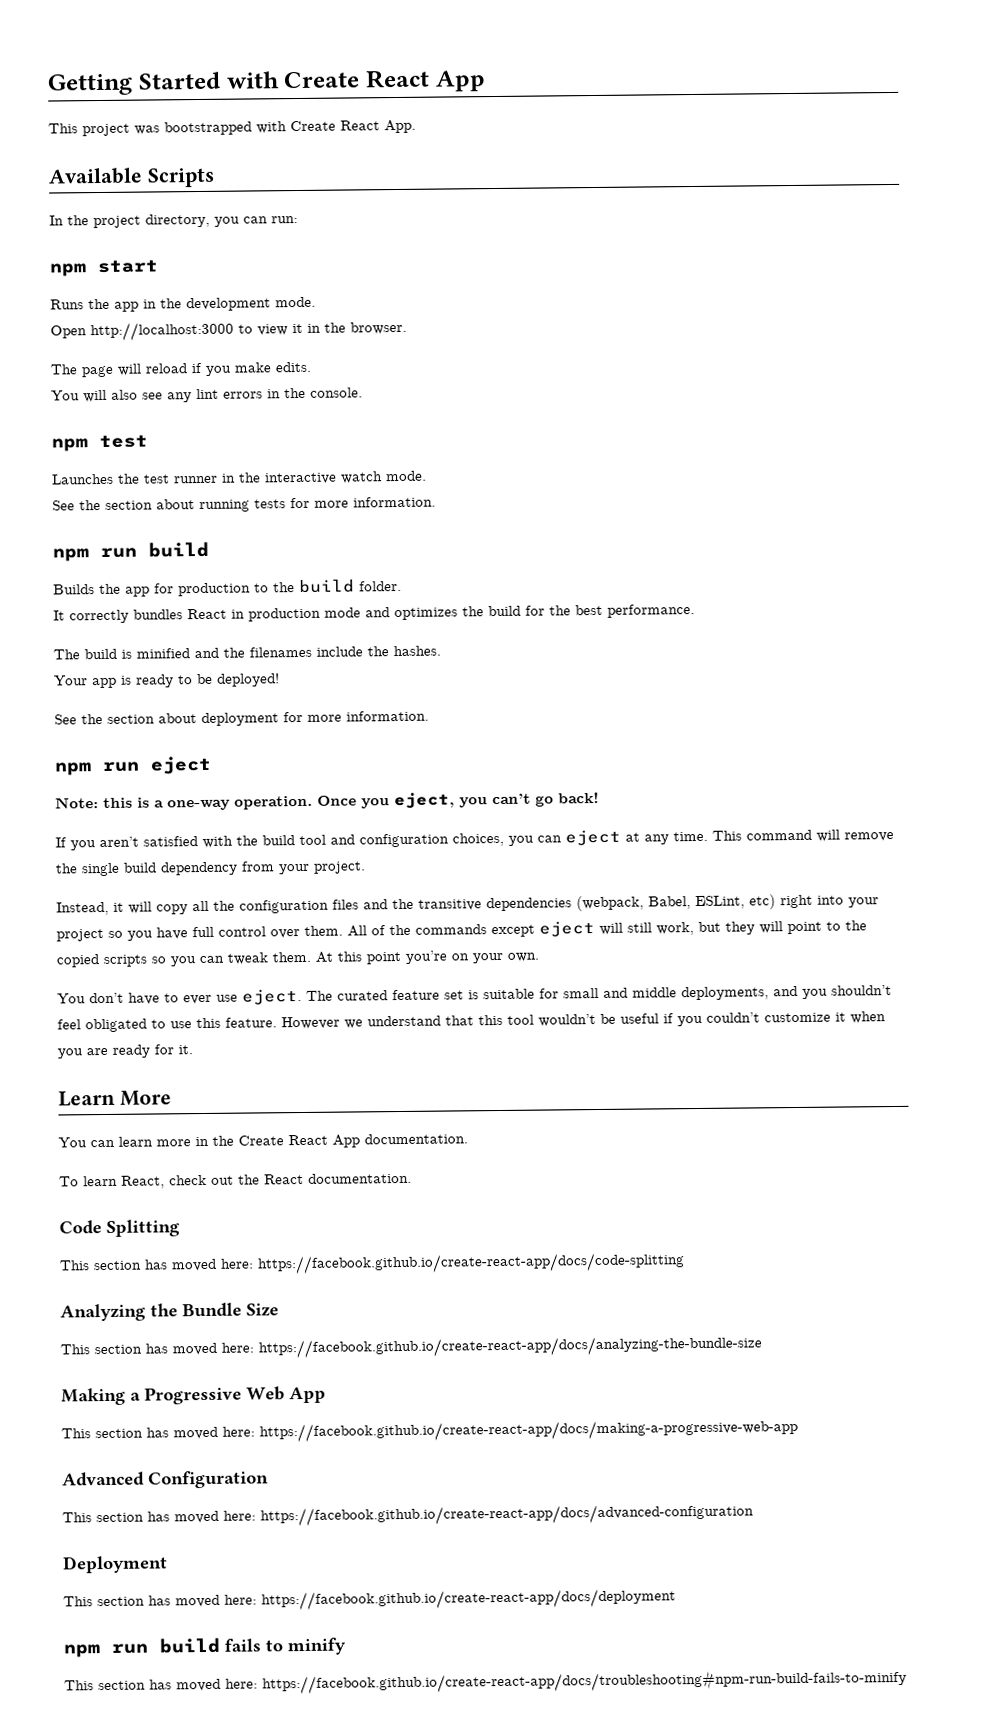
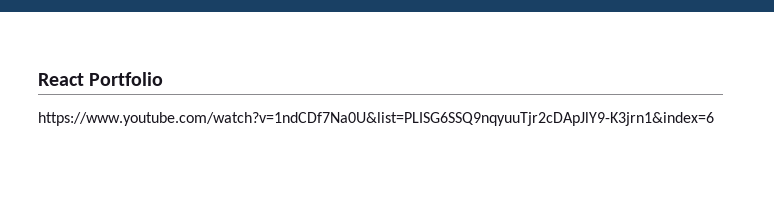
- Getting Started with Create React App
- This project was bootstrapped with Create React App.
- Available Scripts
- In the project directory, you can run:
- npm start
- Runs the app in the development mode.
- Open http://localhost:3000 to view it in the browser.
- The page will reload if you make edits.
- You will also see any lint errors in the console.
- npm test
- Launches the test runner in the interactive watch mode.
- See the section about running tests for more information.
- npm run build
- Builds the app for production to the build folder.
- It correctly bundles React in production mode and optimizes the build for the best performance.
- The build is minified and the filenames include the hashes.
- Your app is ready to be deployed!
- See the section about deployment for more information.
- npm run eject
- Note: this is a one-way operation. Once you eject, you can’t go back!
- If you aren’t satisfied with the build tool and configuration choices, you can eject at any time. This command will remove the single build dependency from your project.
- Instead, it will copy all the configuration files and the transitive dependencies (webpack, Babel, ESLint, etc) right into your project so you have full control over them. All of the commands except eject will still work, but they will point to the copied scripts so you can tweak them. At this point you’re on your own.
- You don’t have to ever use eject. The curated feature set is suitable for small and middle deployments, and you shouldn’t feel obligated to use this feature. However we understand that this tool wouldn’t be useful if you couldn’t customize it when you are ready for it.
- Learn More
- You can learn more in the Create React App documentation.
- To learn React, check out the React documentation.
- Code Splitting
- This section has moved here: https://facebook.github.io/create-react-app/docs/code-splitting
- Analyzing the Bundle Size
- This section has moved here: https://facebook.github.io/create-react-app/docs/analyzing-the-bundle-size
- Making a Progressive Web App
- This section has moved here: https://facebook.github.io/create-react-app/docs/making-a-progressive-web-app
- Advanced Configuration
- This section has moved here: https://facebook.github.io/create-react-app/docs/advanced-configuration
- Deployment
- This section has moved here: https://facebook.github.io/create-react-app/docs/deployment
- npm run build fails to minify
- This section has moved here: https://facebook.github.io/create-react-app/docs/troubleshooting#npm-run-build-fails-to-minify
+ React Portfolio
+ https://www.youtube.com/watch?v=1ndCDf7Na0U&list=PLISG6SSQ9nqyuuTjr2cDApJlY9-K3jrn1&index=6

